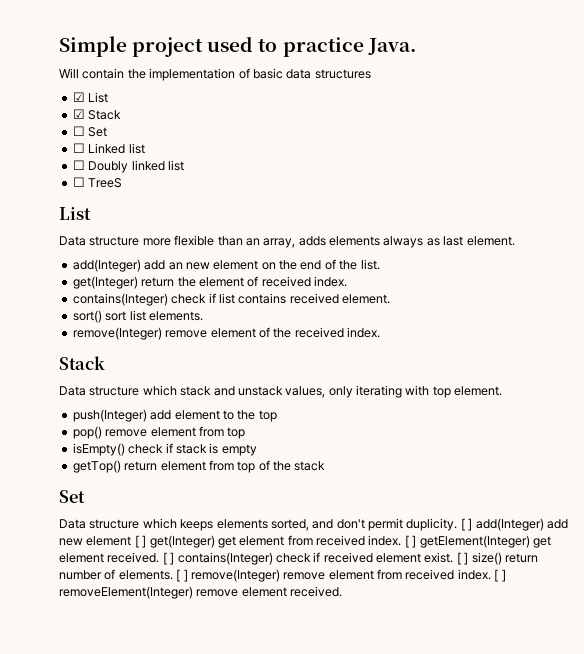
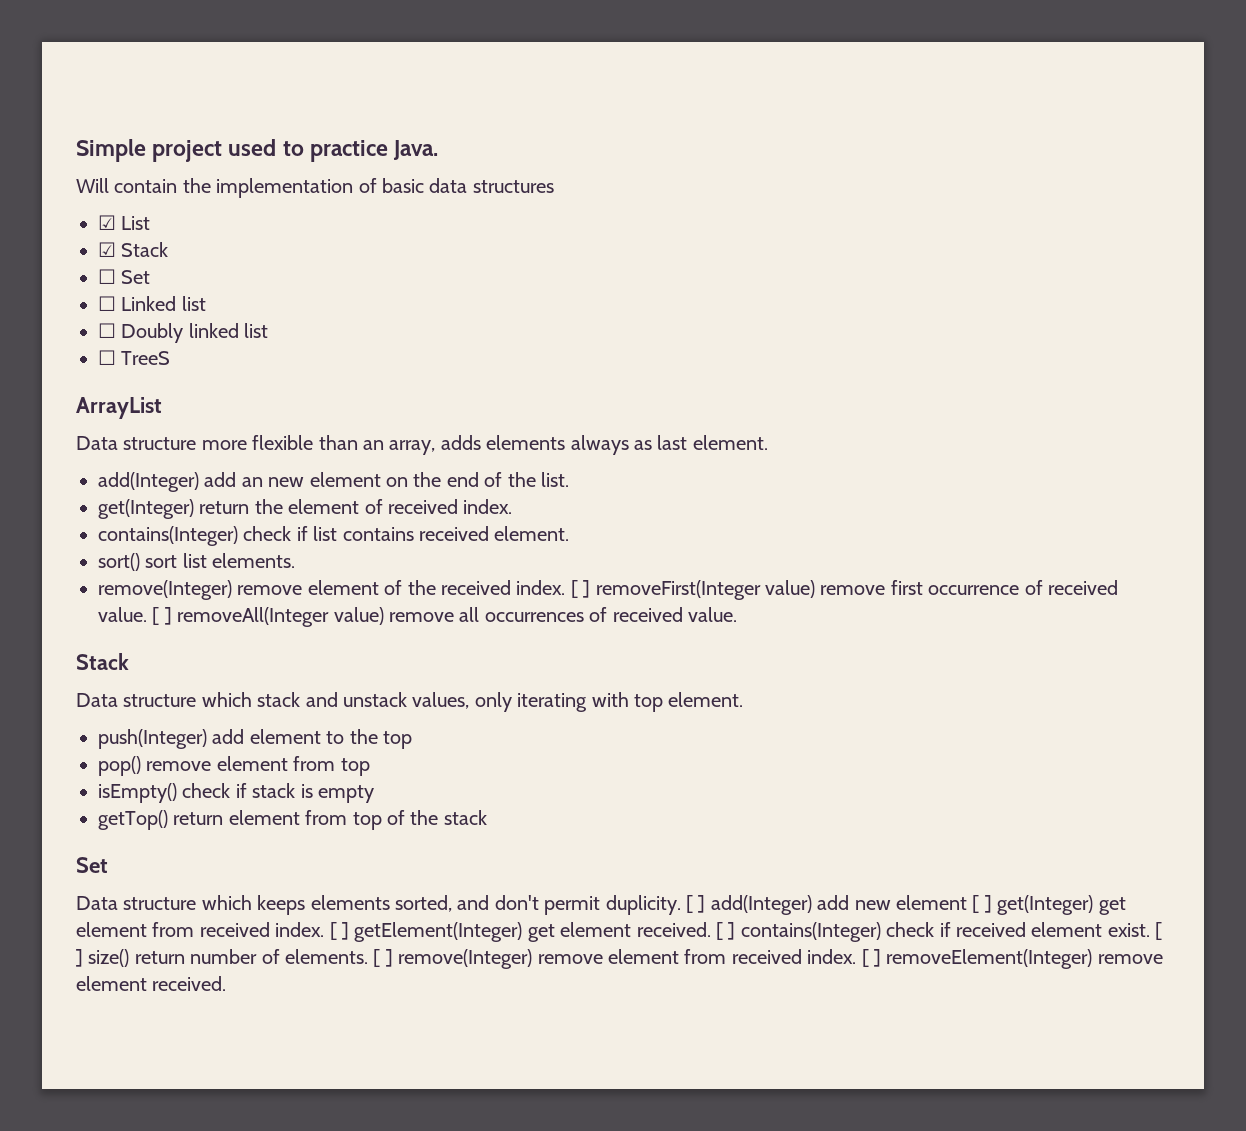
  ☐ TreeS
- List
+ ArrayList
+ [ ] removeFirst(Integer value) remove first occurrence of received value. [ ] removeAll(Integer value) remove all occurrences of received value.

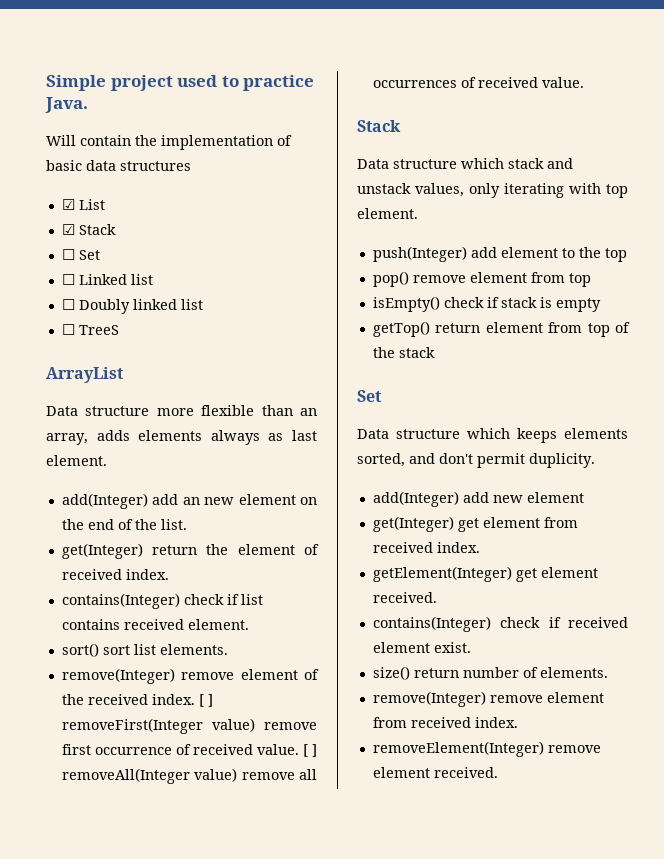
- Data structure which keeps elements sorted, and don't permit duplicity. [ ] add(Integer) add new element [ ] get(Integer) get element from received index. [ ] getElement(Integer) get element received. [ ] contains(Integer) check if received element exist. [ ] size() return number of elements. [ ] remove(Integer) remove element from received index. [ ] removeElement(Integer) remove element received.
+ Data structure which keeps elements sorted, and don't permit duplicity.
+ add(Integer) add new element
+ get(Integer) get element from received index.
+ getElement(Integer) get element received.
+ contains(Integer) check if received element exist.
+ size() return number of elements.
+ remove(Integer) remove element from received index.
+ removeElement(Integer) remove element received.

